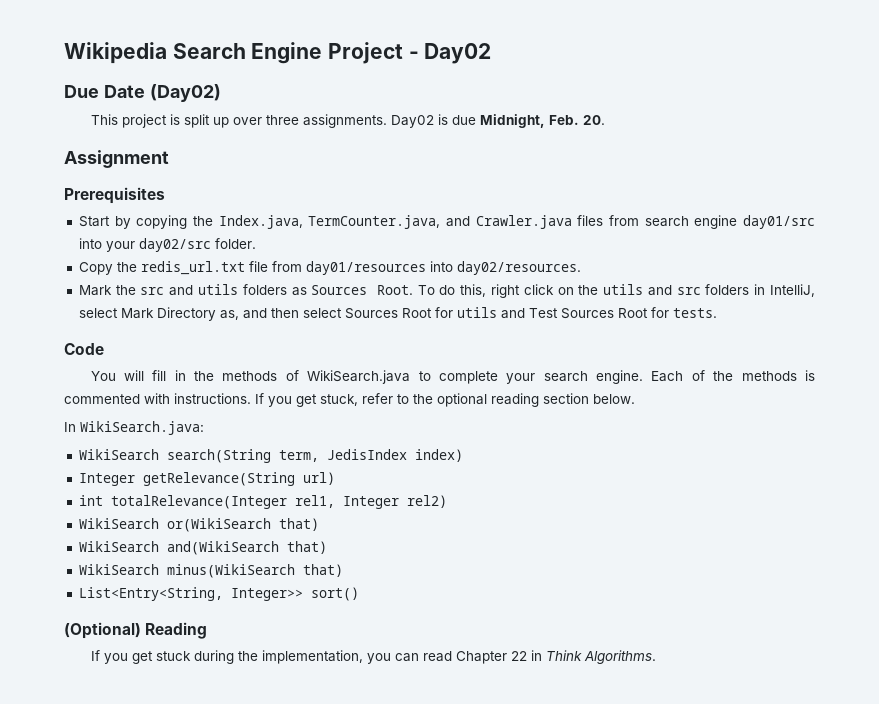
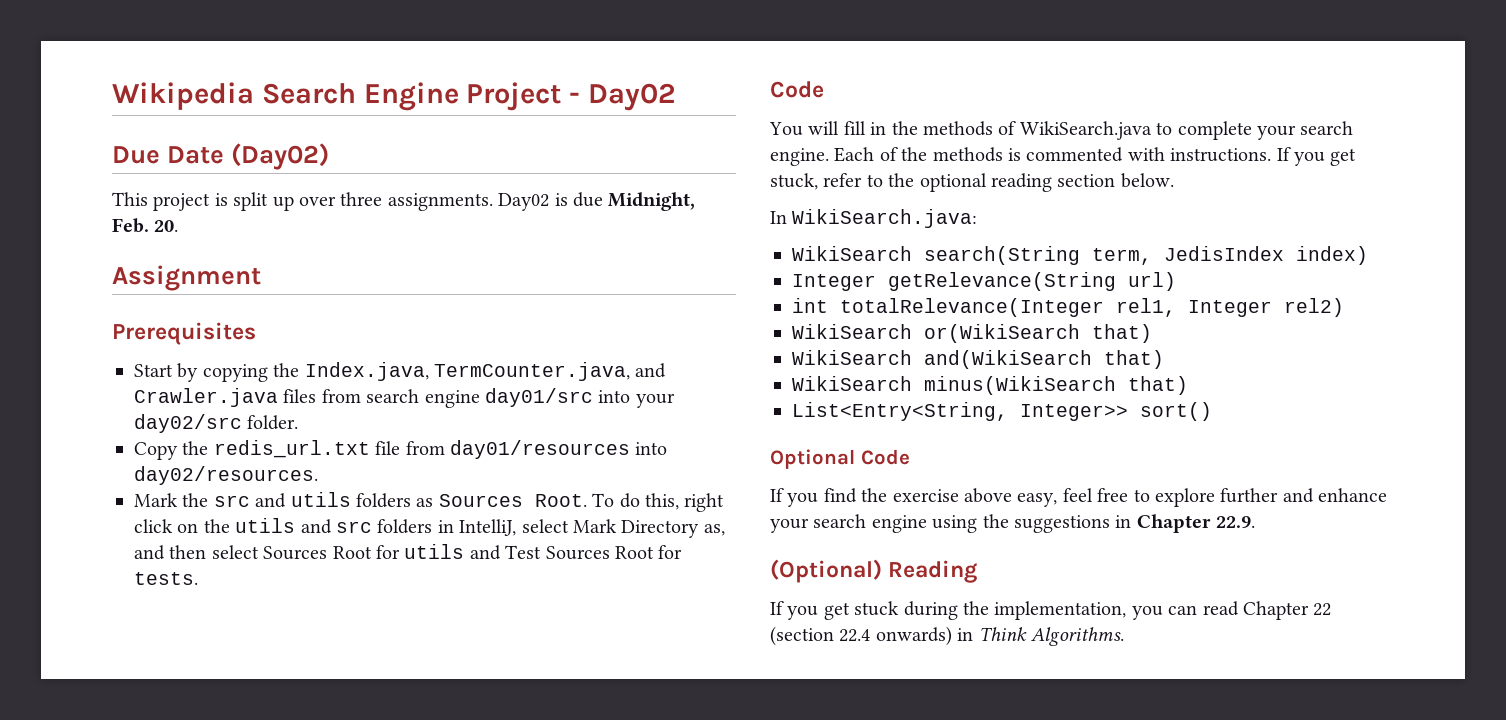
+ Optional Code
+ If you find the exercise above easy, feel free to explore further and enhance your search engine using the suggestions in Chapter 22.9.
- If you get stuck during the implementation, you can read Chapter 22 in Think Algorithms.
+ If you get stuck during the implementation, you can read Chapter 22 (section 22.4 onwards) in Think Algorithms.

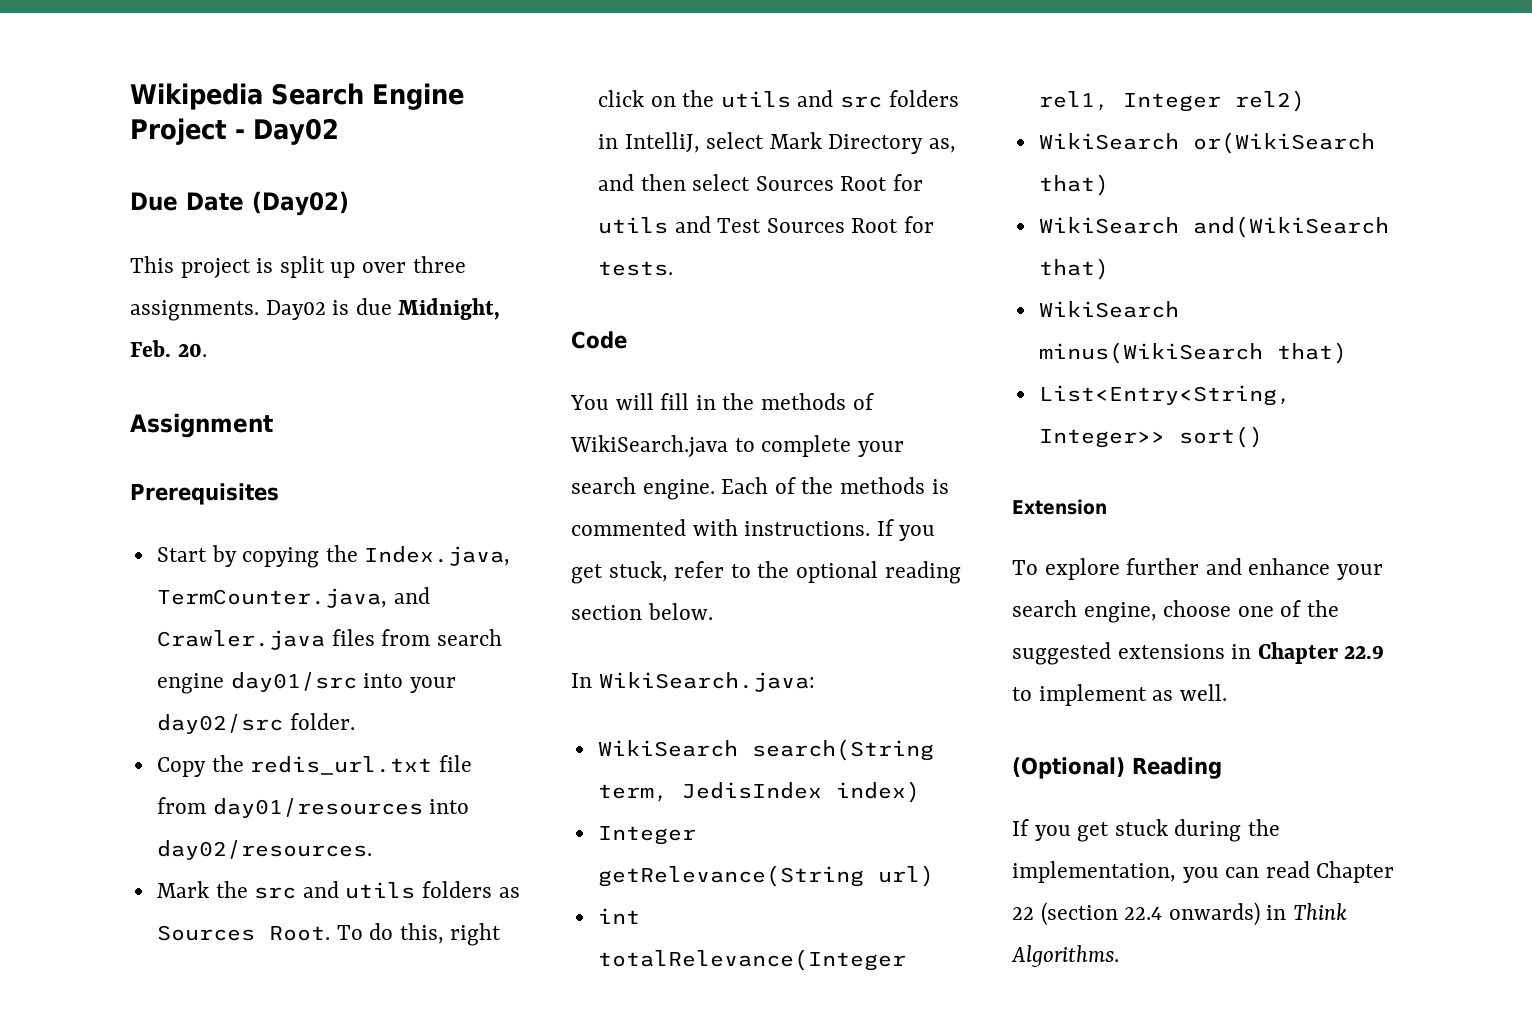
- Optional Code
- If you find the exercise above easy, feel free to explore further and enhance your search engine using the suggestions in Chapter 22.9.
+ Extension
+ To explore further and enhance your search engine, choose one of the suggested extensions in Chapter 22.9 to implement as well.

